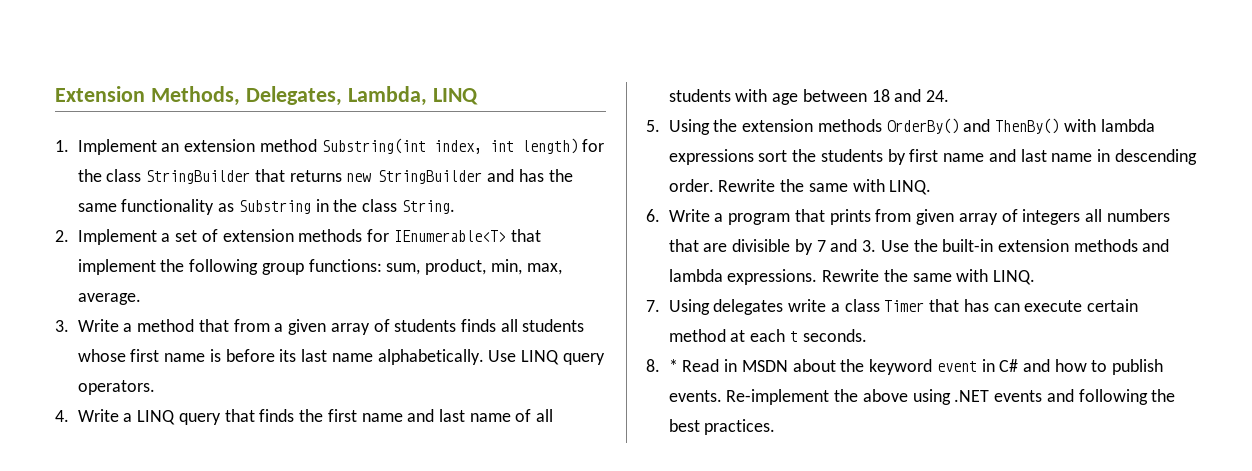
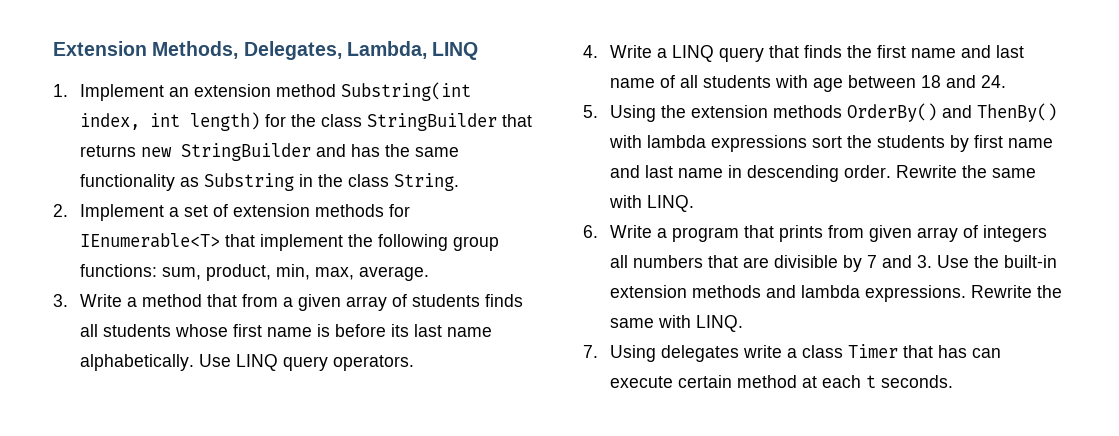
- 8. * Read in MSDN about the keyword event in C# and how to publish events. Re-implement the above using .NET events and following the best practices.

